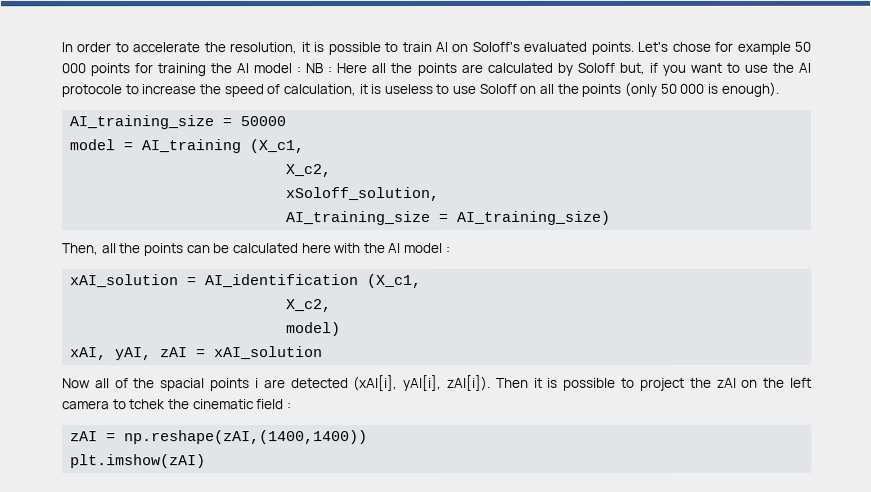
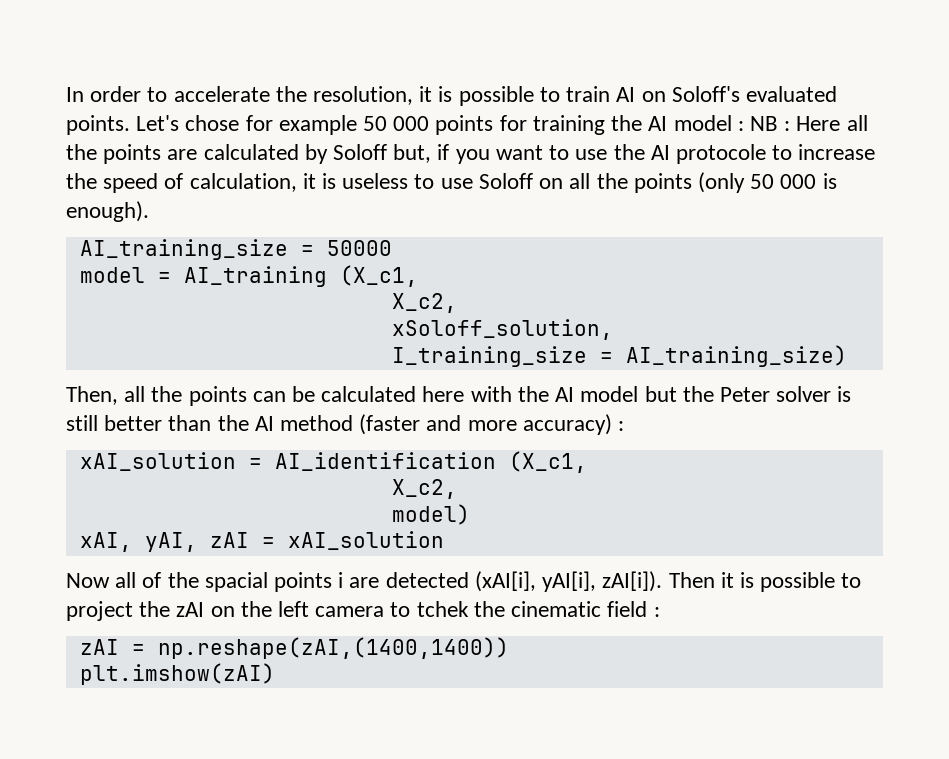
- AI_training_size = AI_training_size)
+ I_training_size = AI_training_size)
- Then, all the points can be calculated here with the AI model :
+ Then, all the points can be calculated here with the AI model but the Peter solver is still better than the AI method (faster and more accuracy) :

